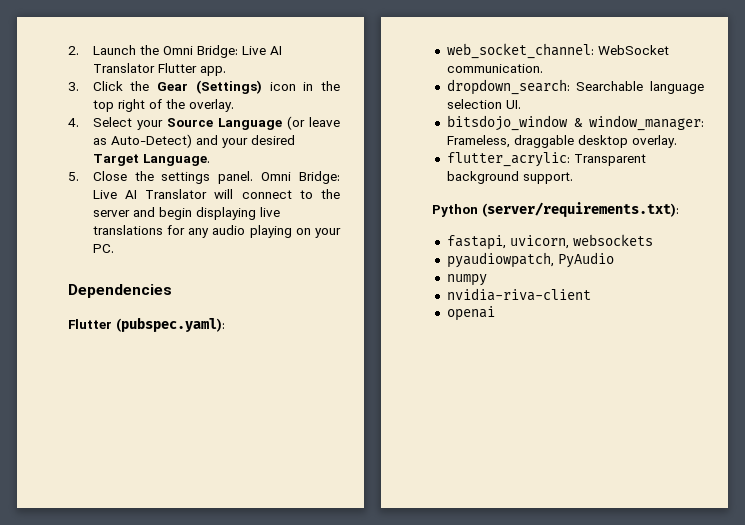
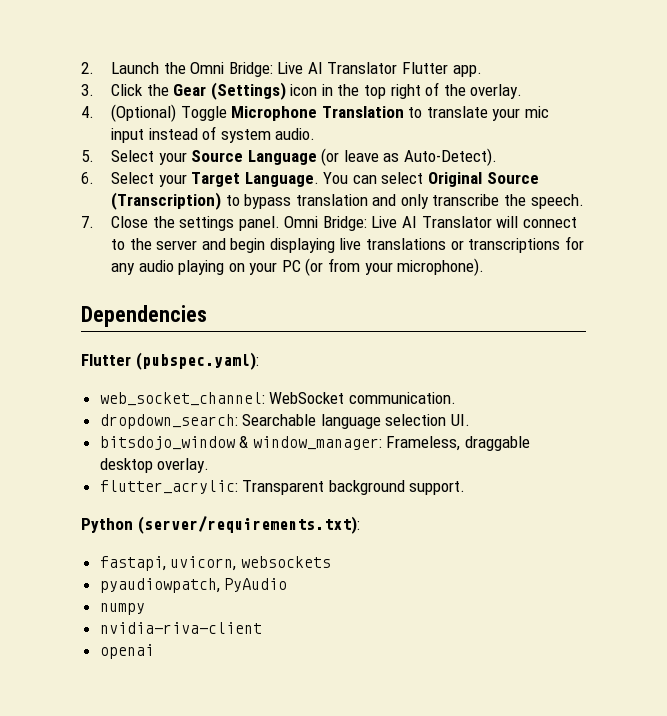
- 4. Select your Source Language (or leave as Auto-Detect) and your desired Target Language.
- 5. Close the settings panel.
+ 4. (Optional) Toggle Microphone Translation to translate your mic input instead of system audio.
+ 5. Select your Source Language (or leave as Auto-Detect).
+ 6. Select your Target Language. You can select Original Source (Transcription) to bypass translation and only transcribe the speech.
+ 7. Close the settings panel.
- Omni Bridge: Live AI Translator will connect to the server and begin displaying live translations for any audio playing on your PC.
+ Omni Bridge: Live AI Translator will connect to the server and begin displaying live translations or transcriptions for any audio playing on your PC (or from your microphone).

